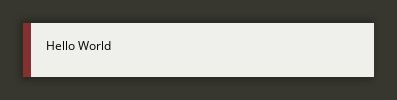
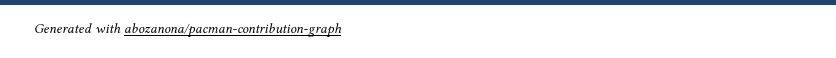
- Hello World
+ Generated with abozanona/pacman-contribution-graph

